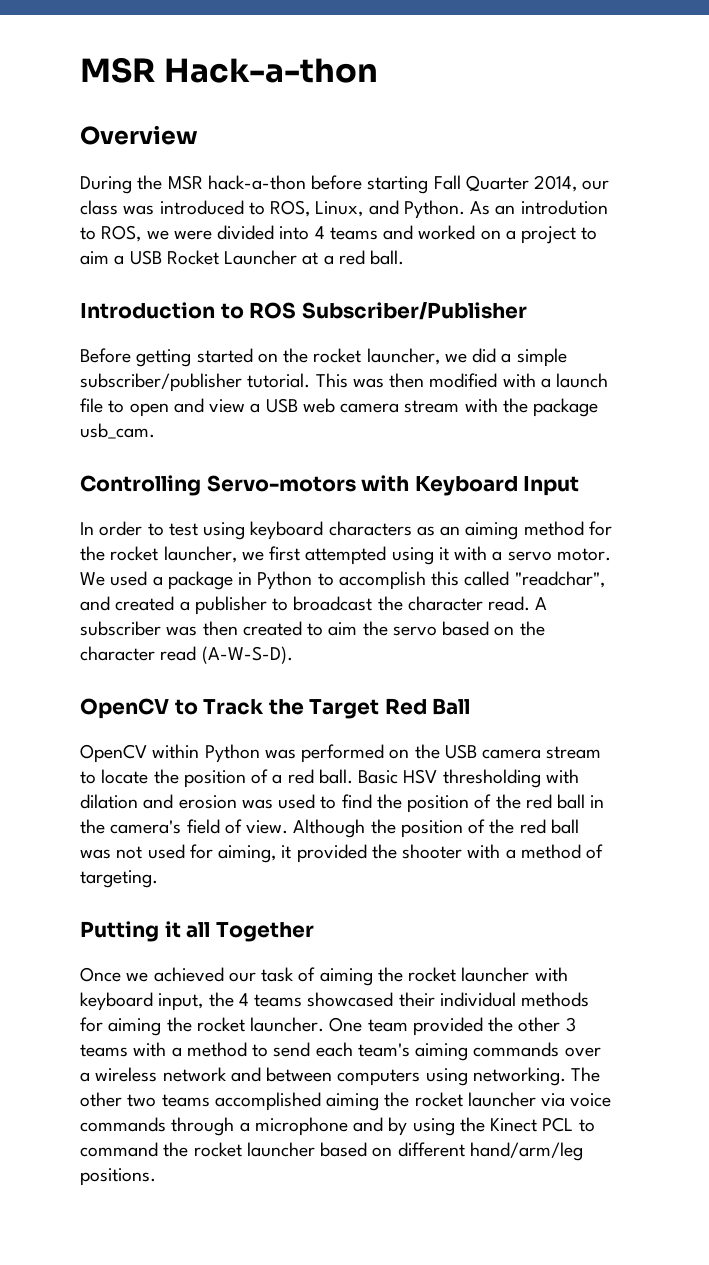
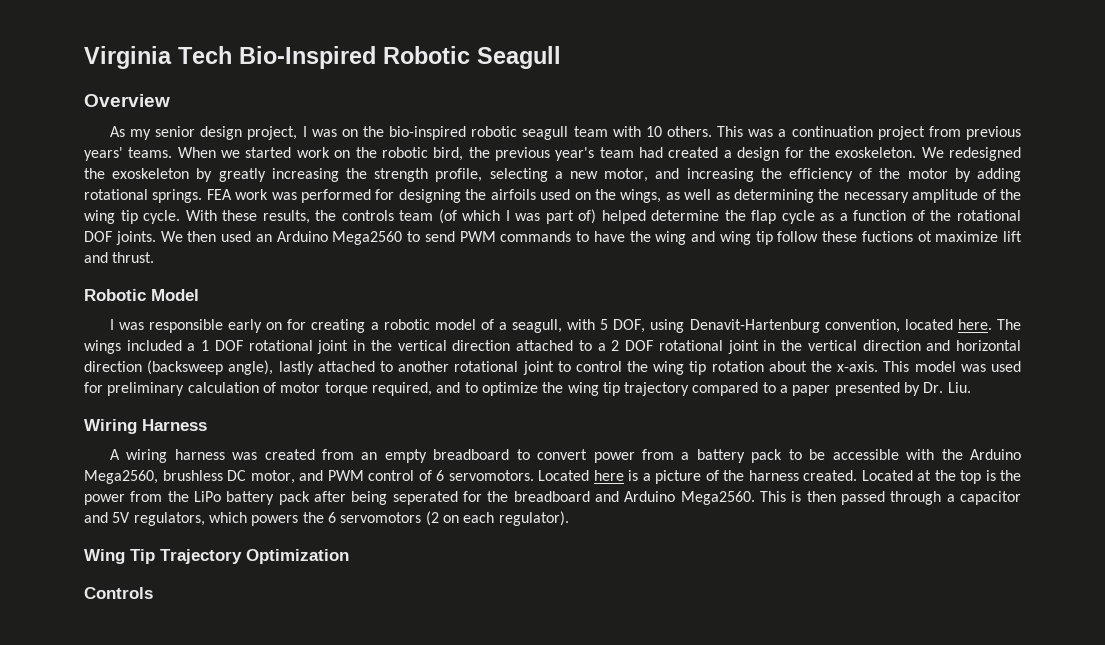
- MSR Hack-a-thon
+ Virginia Tech Bio-Inspired Robotic Seagull
  Overview
- During the MSR hack-a-thon before starting Fall Quarter 2014, our class was introduced to ROS, Linux, and Python. As an introdution to ROS, we were divided into 4 teams and worked on a project to aim a USB Rocket Launcher at a red ball.
- Introduction to ROS Subscriber/Publisher
- Before getting started on the rocket launcher, we did a simple subscriber/publisher tutorial. This was then modified with a launch file to open and view a USB web camera stream with the package usb_cam.
- Controlling Servo-motors with Keyboard Input
- In order to test using keyboard characters as an aiming method for the rocket launcher, we first attempted using it with a servo motor. We used a package in Python to accomplish this called "readchar", and created a publisher to broadcast the character read. A subscriber was then created to aim the servo based on the character read (A-W-S-D).
- OpenCV to Track the Target Red Ball
- OpenCV within Python was performed on the USB camera stream to locate the position of a red ball. Basic HSV thresholding with dilation and erosion was used to find the position of the red ball in the camera's field of view. Although the position of the red ball was not used for aiming, it provided the shooter with a method of targeting.
- Putting it all Together
- Once we achieved our task of aiming the rocket launcher with keyboard input, the 4 teams showcased their individual methods for aiming the rocket launcher. One team provided the other 3 teams with a method to send each team's aiming commands over a wireless network and between computers using networking. The other two teams accomplished aiming the rocket launcher via voice commands through a microphone and by using the Kinect PCL to command the rocket launcher based on different hand/arm/leg positions.
+ As my senior design project, I was on the bio-inspired robotic seagull team with 10 others. This was a continuation project from previous years' teams. When we started work on the robotic bird, the previous year's team had created a design for the exoskeleton. We redesigned the exoskeleton by greatly increasing the strength profile, selecting a new motor, and increasing the efficiency of the motor by adding rotational springs. FEA work was performed for designing the airfoils used on the wings, as well as determining the necessary amplitude of the wing tip cycle. With these results, the controls team (of which I was part of) helped determine the flap cycle as a function of the rotational DOF joints. We then used an Arduino Mega2560 to send PWM commands to have the wing and wing tip follow these fuctions ot maximize lift and thrust.
+ Robotic Model
+ I was responsible early on for creating a robotic model of a seagull, with 5 DOF, using Denavit-Hartenburg convention, located here. The wings included a 1 DOF rotational joint in the vertical direction attached to a 2 DOF rotational joint in the vertical direction and horizontal direction (backsweep angle), lastly attached to another rotational joint to control the wing tip rotation about the x-axis. This model was used for preliminary calculation of motor torque required, and to optimize the wing tip trajectory compared to a paper presented by Dr. Liu.
+ Wiring Harness
+ A wiring harness was created from an empty breadboard to convert power from a battery pack to be accessible with the Arduino Mega2560, brushless DC motor, and PWM control of 6 servomotors. Located here is a picture of the harness created. Located at the top is the power from the LiPo battery pack after being seperated for the breadboard and Arduino Mega2560. This is then passed through a capacitor and 5V regulators, which powers the 6 servomotors (2 on each regulator).
+ Wing Tip Trajectory Optimization
+ Controls

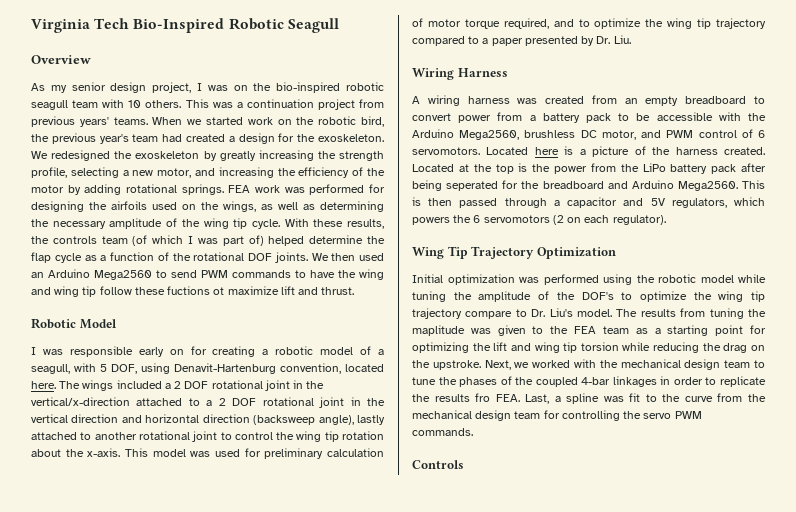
- The wings included a 1 DOF rotational joint in the vertical direction attached to a 2 DOF rotational joint in the vertical direction and horizontal direction (backsweep angle), lastly attached to another rotational joint to control the wing tip rotation about the x-axis.
+ The wings included a 2 DOF rotational joint in the vertical/x-direction attached to a 2 DOF rotational joint in the vertical direction and horizontal direction (backsweep angle), lastly attached to another rotational joint to control the wing tip rotation about the x-axis.
+ Initial optimization was performed using the robotic model while tuning the amplitude of the DOF's to optimize the wing tip trajectory compare to Dr. Liu's model. The results from tuning the maplitude was given to the FEA team as a starting point for optimizing the lift and wing tip torsion while reducing the drag on the upstroke. Next, we worked with the mechanical design team to tune the phases of the coupled 4-bar linkages in order to replicate the results fro FEA. Last, a spline was fit to the curve from the mechanical design team for controlling the servo PWM commands.

